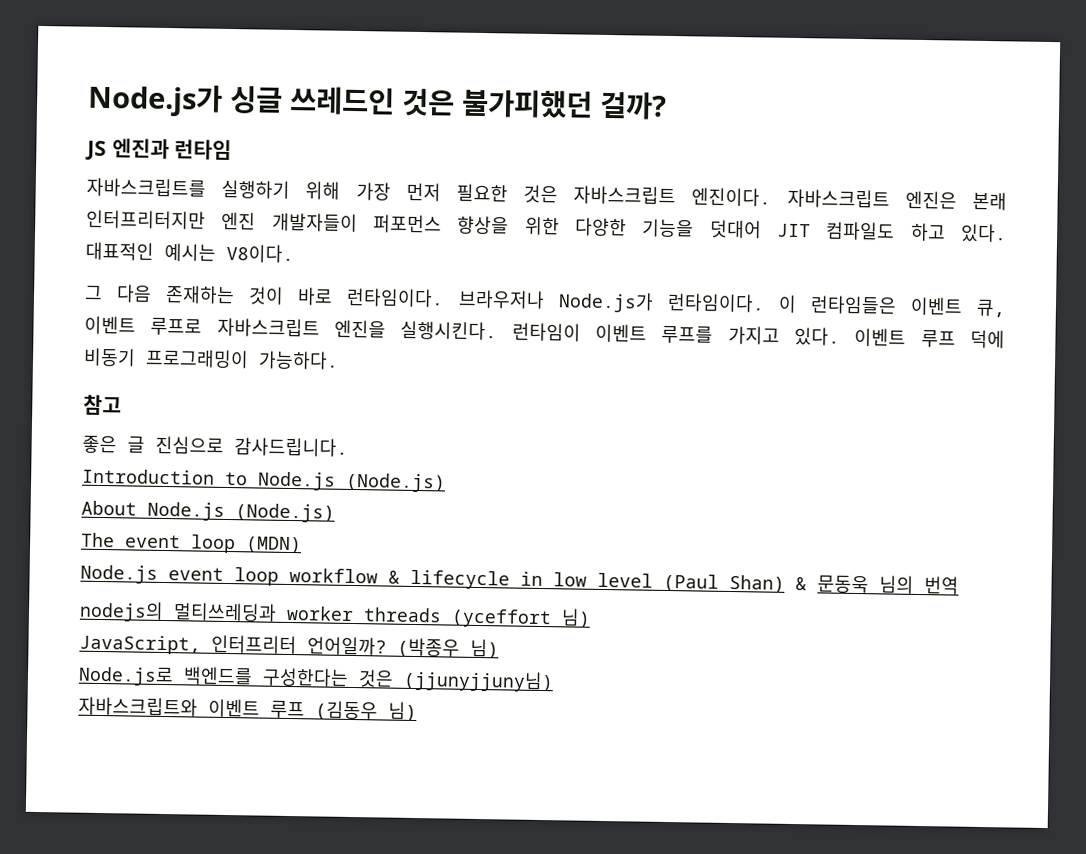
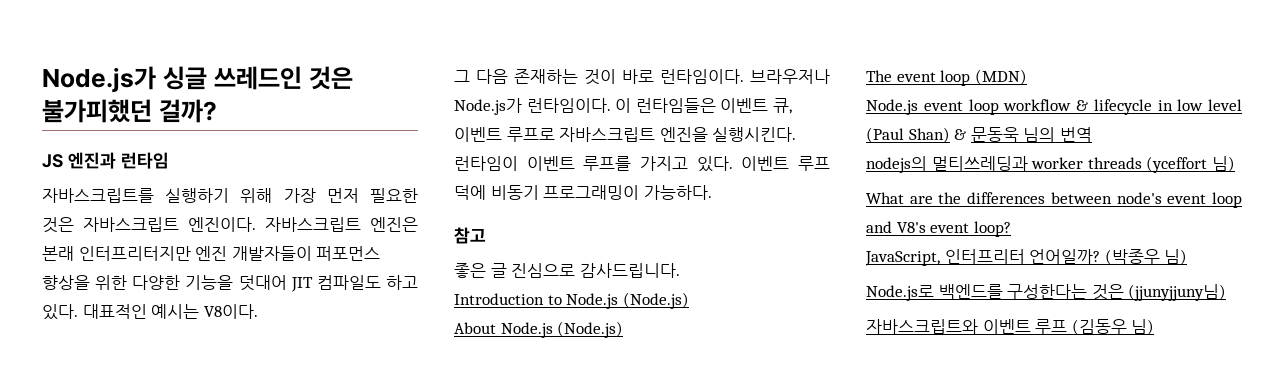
+ What are the differences between node's event loop and V8's event loop?

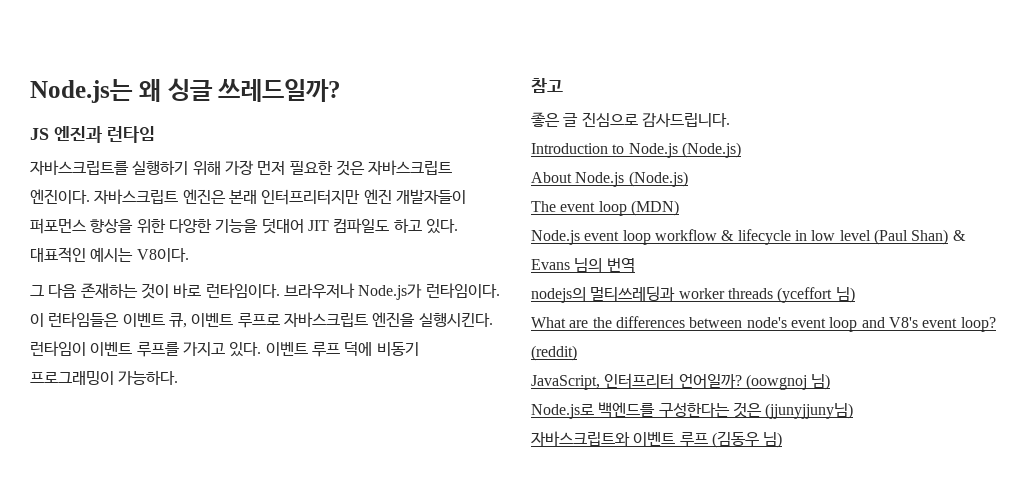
- Node.js가 싱글 쓰레드인 것은 불가피했던 걸까?
+ Node.js는 왜 싱글 쓰레드일까?
- Node.js event loop workflow & lifecycle in low level (Paul Shan) & 문동욱 님의 번역
+ Node.js event loop workflow & lifecycle in low level (Paul Shan) & Evans 님의 번역
+ (reddit)
- (박종우 님)
+ (oowgnoj 님)

